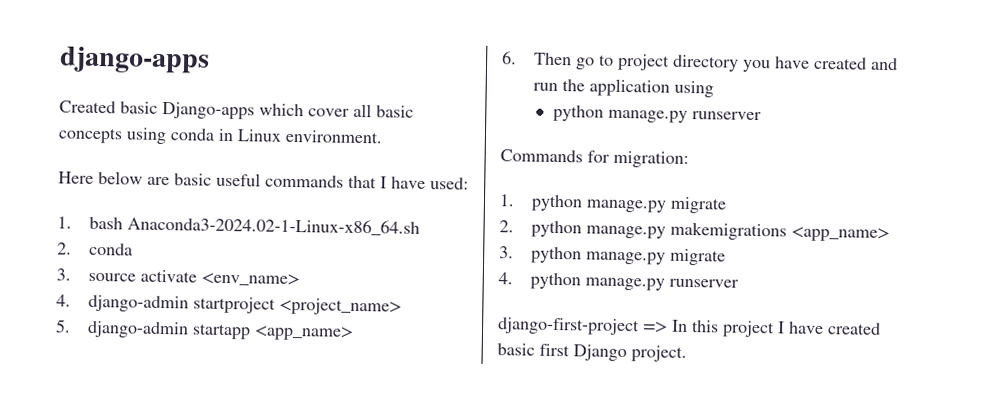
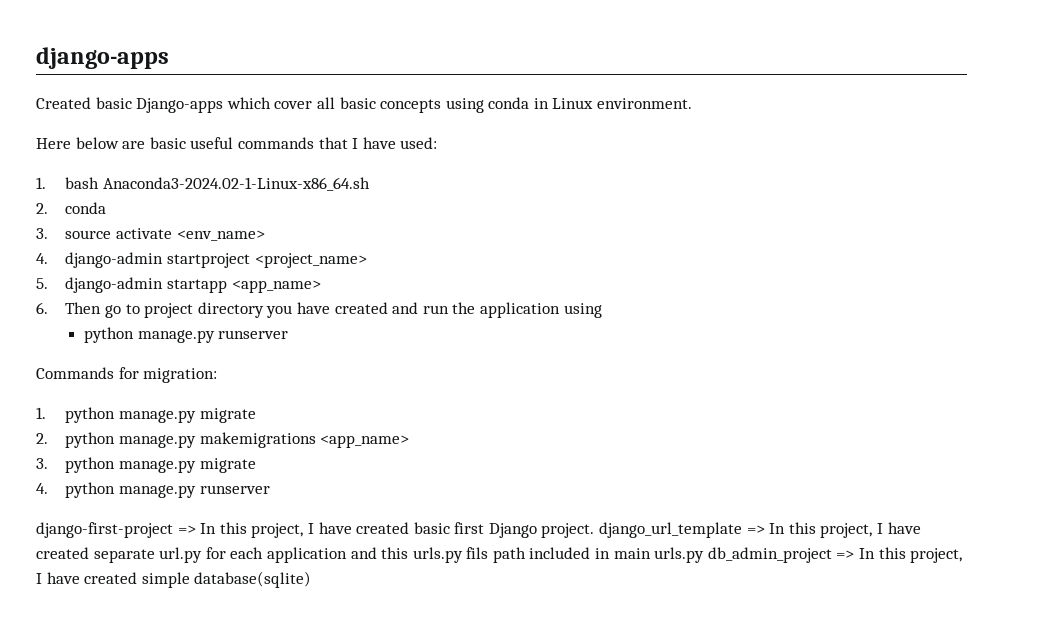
- django-first-project => In this project I have created basic first Django project.
+ django-first-project => In this project, I have created basic first Django project. django_url_template => In this project, I have created separate url.py for each application and this urls.py fils path included in main urls.py db_admin_project => In this project, I have created simple database(sqlite)

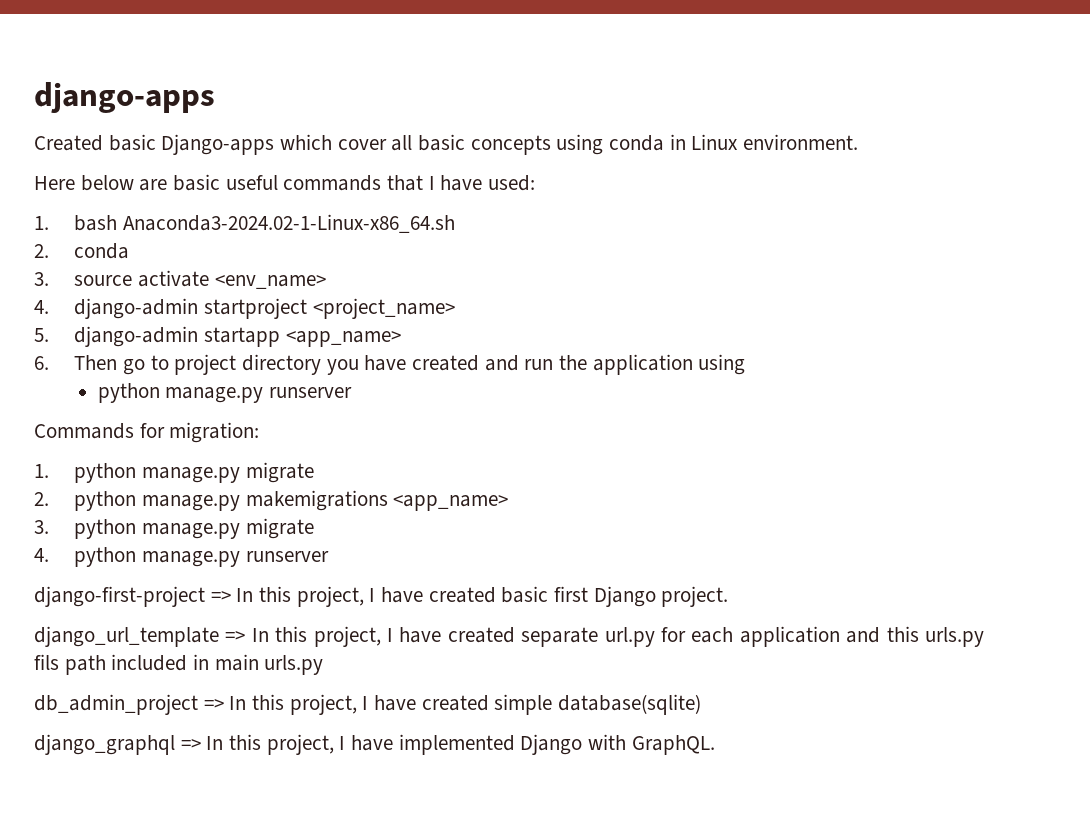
- django-first-project => In this project, I have created basic first Django project. django_url_template => In this project, I have created separate url.py for each application and this urls.py fils path included in main urls.py db_admin_project => In this project, I have created simple database(sqlite)
+ django-first-project => In this project, I have created basic first Django project.
+ django_url_template => In this project, I have created separate url.py for each application and this urls.py fils path included in main urls.py
+ db_admin_project => In this project, I have created simple database(sqlite)
+ django_graphql => In this project, I have implemented Django with GraphQL.

